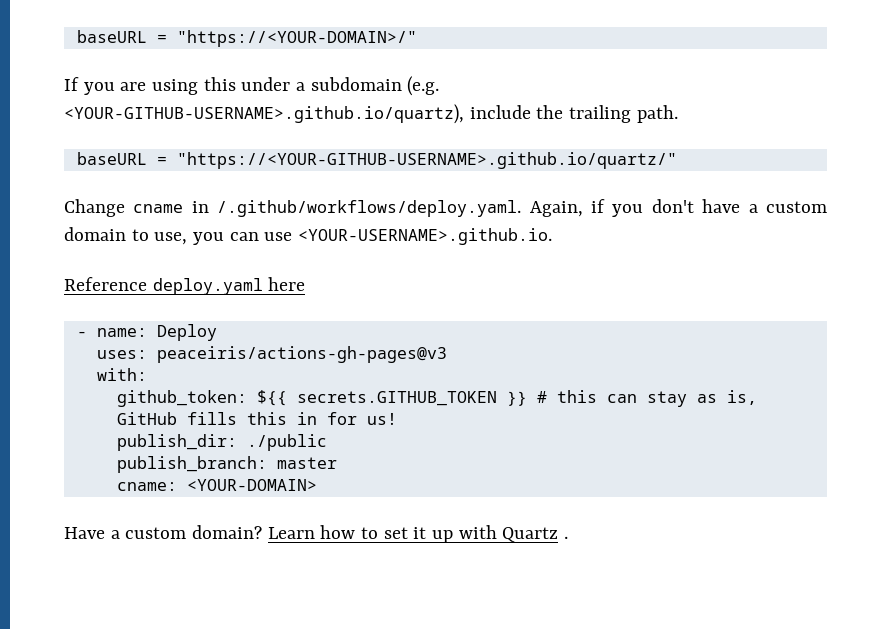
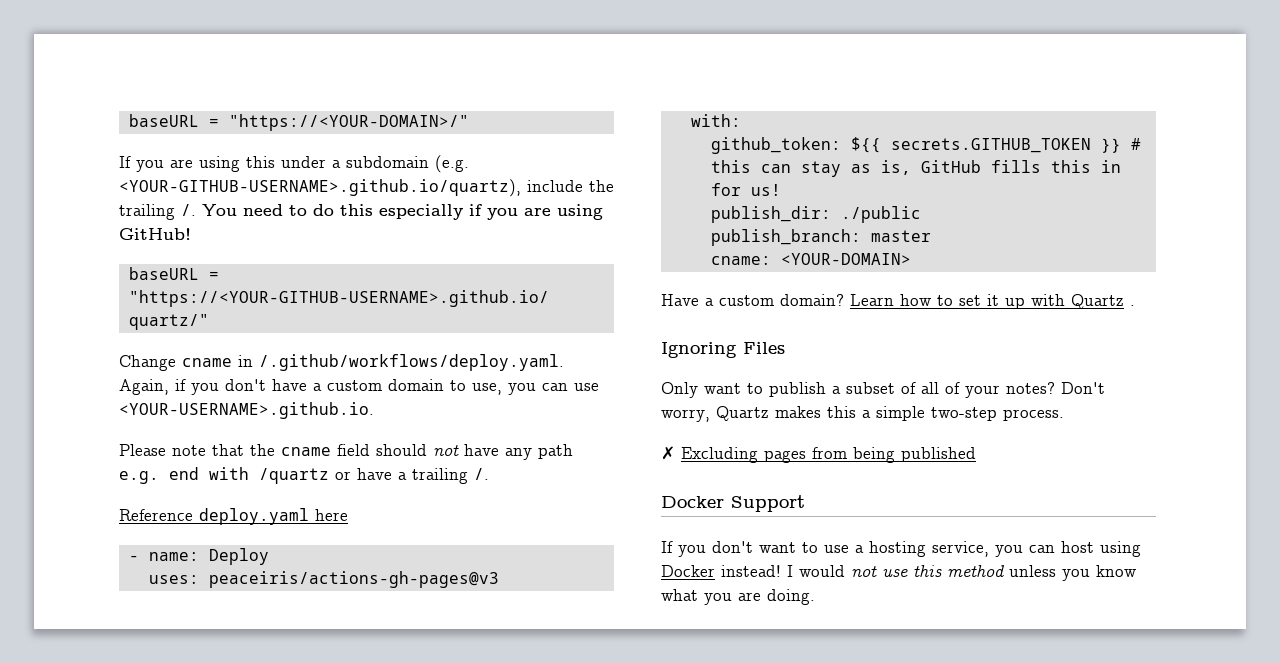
- If you are using this under a subdomain (e.g. <YOUR-GITHUB-USERNAME>.github.io/quartz), include the trailing path.
+ If you are using this under a subdomain (e.g. <YOUR-GITHUB-USERNAME>.github.io/quartz), include the trailing /. You need to do this especially if you are using GitHub!
+ Please note that the cname field should not have any path e.g. end with /quartz or have a trailing /.
+ Ignoring Files
+ Only want to publish a subset of all of your notes? Don't worry, Quartz makes this a simple two-step process.
+ ✗ Excluding pages from being published
+ Docker Support
+ If you don't want to use a hosting service, you can host using Docker instead! I would not use this method unless you know what you are doing.

